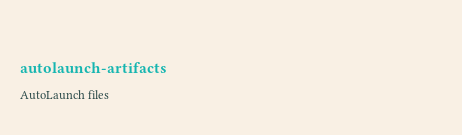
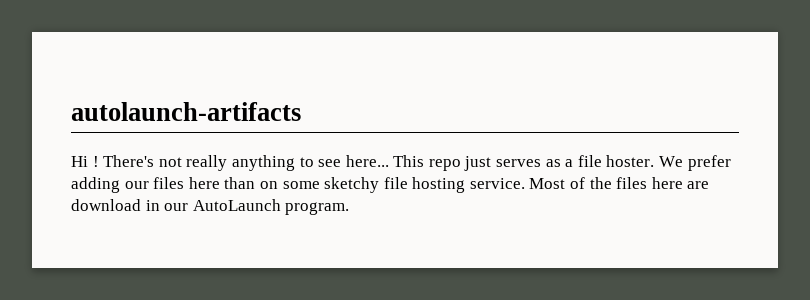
- AutoLaunch files
+ Hi ! There's not really anything to see here... This repo just serves as a file hoster. We prefer adding our files here than on some sketchy file hosting service. Most of the files here are download in our AutoLaunch program.

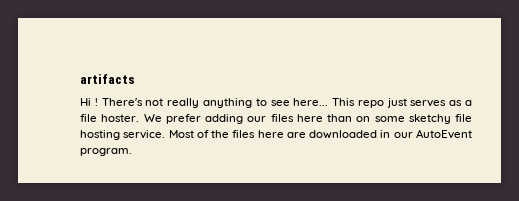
- autolaunch-artifacts
+ artifacts
- Most of the files here are download in our AutoLaunch program.
+ Most of the files here are downloaded in our AutoEvent program.

